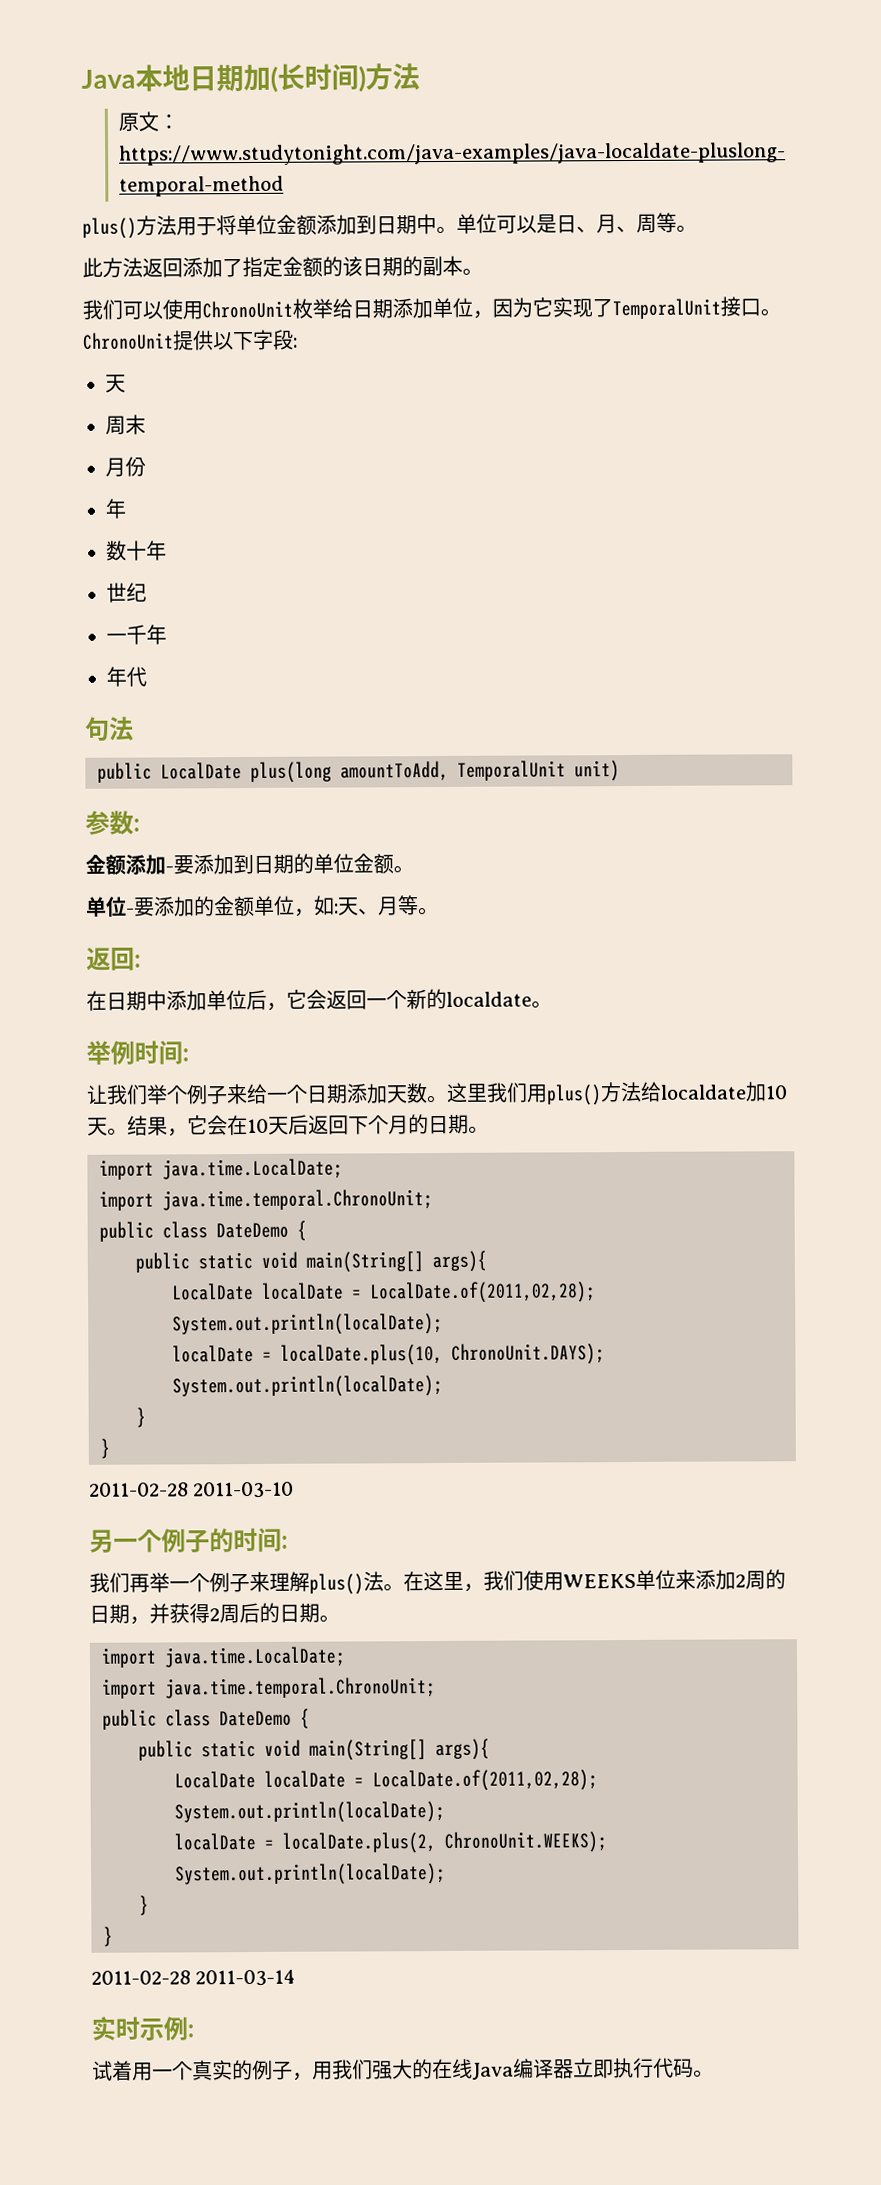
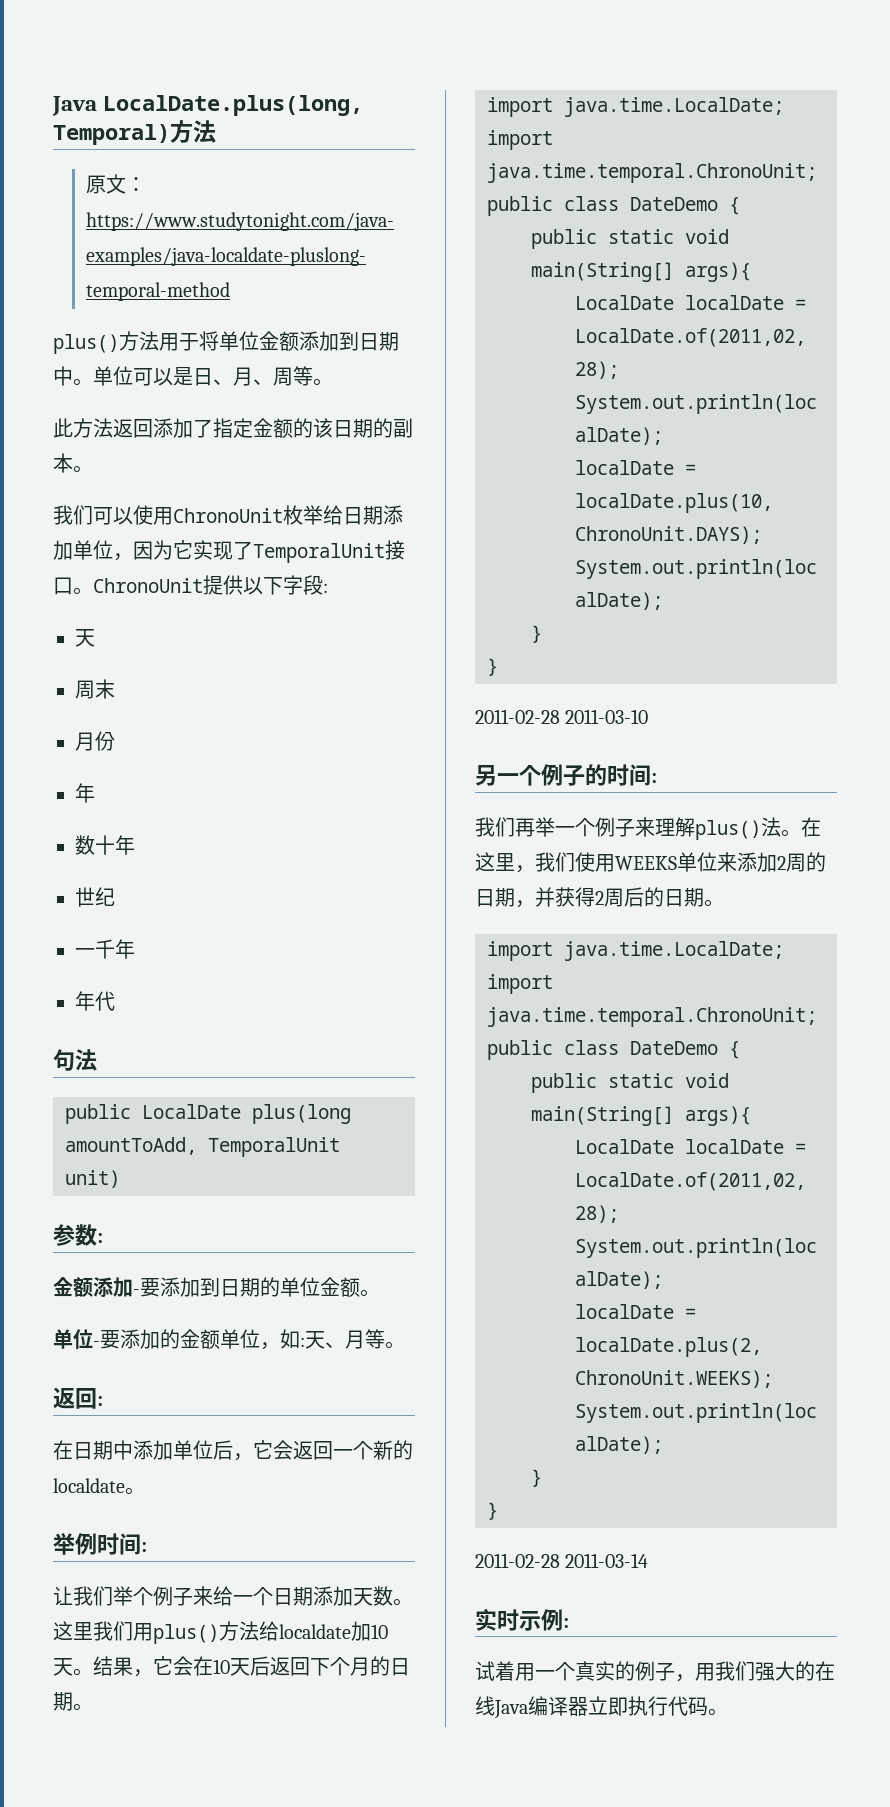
- Java本地日期加(长时间)方法
+ Java LocalDate.plus(long, Temporal)方法

